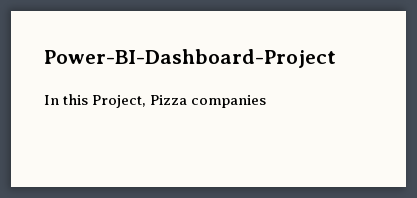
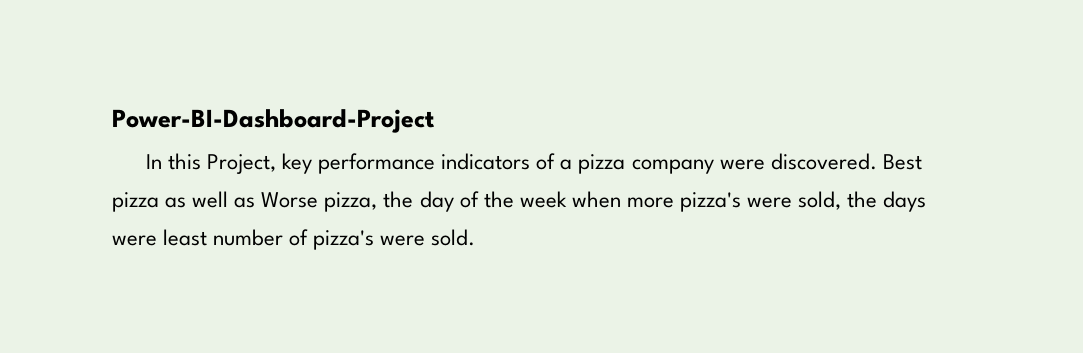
- In this Project, Pizza companies
+ In this Project, key performance indicators of a pizza company were discovered. Best pizza as well as Worse pizza, the day of the week when more pizza's were sold, the days were least number of pizza's were sold.

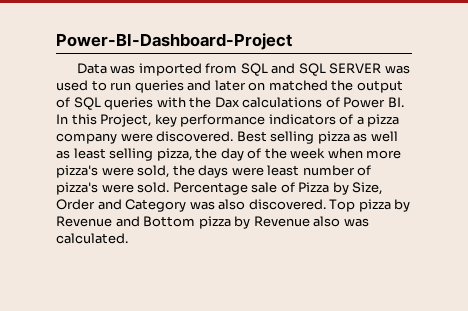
- In this Project, key performance indicators of a pizza company were discovered.
+ Data was imported from SQL and SQL SERVER was used to run queries and later on matched the output of SQL queries with the Dax calculations of Power BI. In this Project, key performance indicators of a pizza company were discovered.
- Best pizza as well as Worse pizza, the day of the week when more pizza's were sold, the days were least number of pizza's were sold.
+ Best selling pizza as well as least selling pizza, the day of the week when more pizza's were sold, the days were least number of pizza's were sold.
+ Percentage sale of Pizza by Size, Order and Category was also discovered. Top pizza by Revenue and Bottom pizza by Revenue also was calculated.

